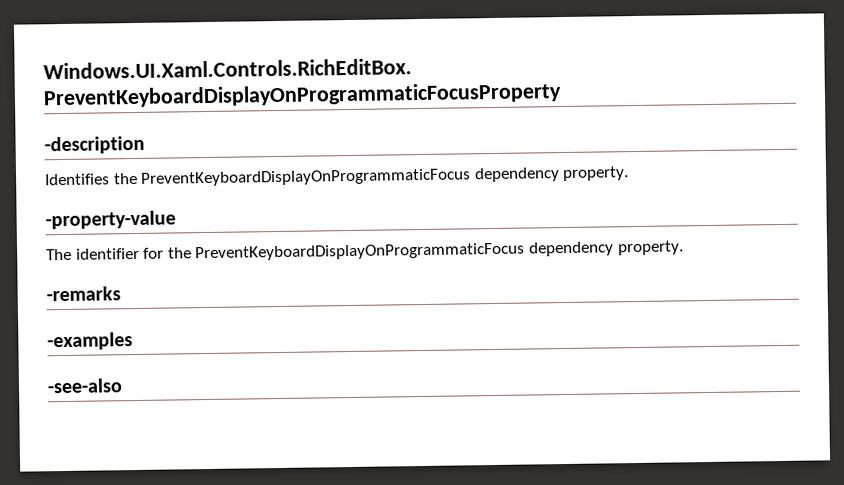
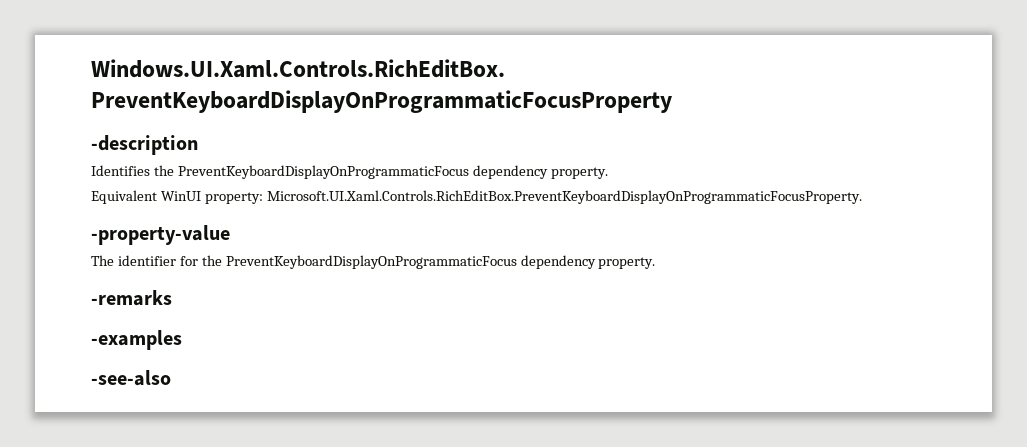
+ Equivalent WinUI property: Microsoft.UI.Xaml.Controls.RichEditBox.PreventKeyboardDisplayOnProgrammaticFocusProperty.

